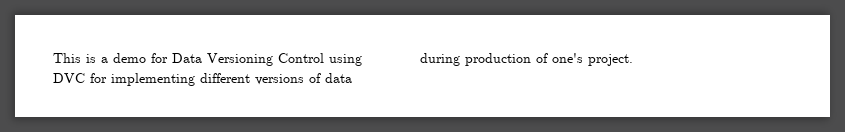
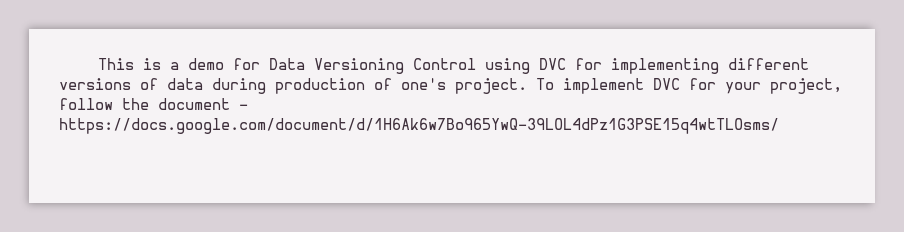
+ To implement DVC for your project, follow the document - https://docs.google.com/document/d/1H6Ak6w7Bo965YwQ-39LOL4dPz1G3PSE15q4wtTLOsms/

